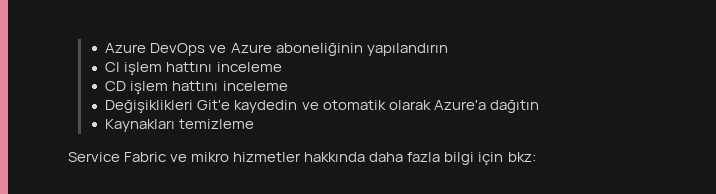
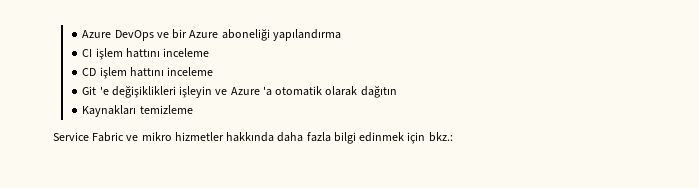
- Azure DevOps ve Azure aboneliğinin yapılandırın
+ Azure DevOps ve bir Azure aboneliği yapılandırma
- Değişiklikleri Git'e kaydedin ve otomatik olarak Azure'a dağıtın
+ Git 'e değişiklikleri işleyin ve Azure 'a otomatik olarak dağıtın
- Service Fabric ve mikro hizmetler hakkında daha fazla bilgi için bkz:
+ Service Fabric ve mikro hizmetler hakkında daha fazla bilgi edinmek için bkz.:

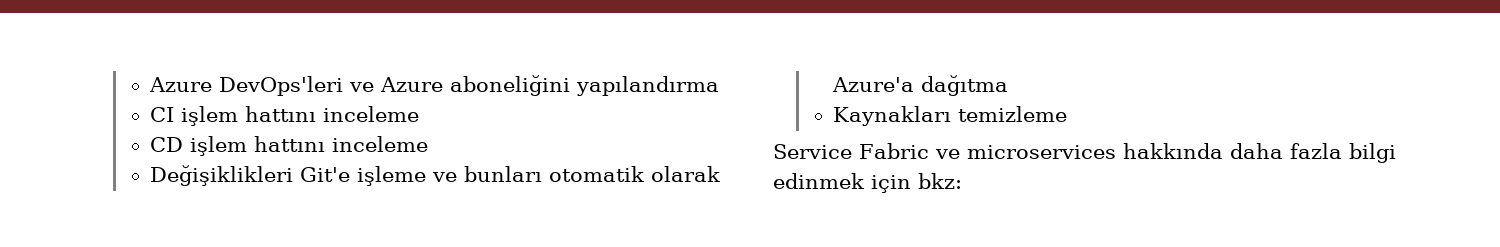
- Azure DevOps ve bir Azure aboneliği yapılandırma
+ Azure DevOps'leri ve Azure aboneliğini yapılandırma
- Git 'e değişiklikleri işleyin ve Azure 'a otomatik olarak dağıtın
+ Değişiklikleri Git'e işleme ve bunları otomatik olarak Azure'a dağıtma
- Service Fabric ve mikro hizmetler hakkında daha fazla bilgi edinmek için bkz.:
+ Service Fabric ve microservices hakkında daha fazla bilgi edinmek için bkz:

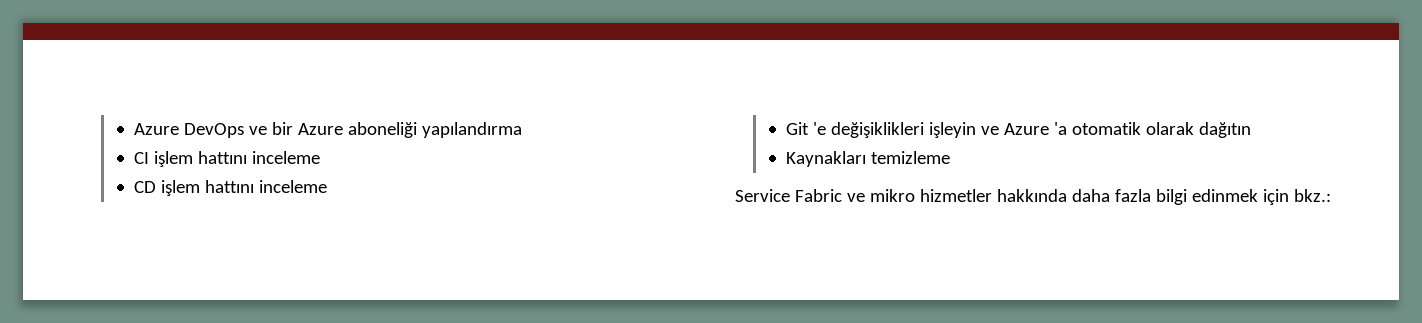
- Azure DevOps'leri ve Azure aboneliğini yapılandırma
+ Azure DevOps ve bir Azure aboneliği yapılandırma
- Değişiklikleri Git'e işleme ve bunları otomatik olarak Azure'a dağıtma
+ Git 'e değişiklikleri işleyin ve Azure 'a otomatik olarak dağıtın
- Service Fabric ve microservices hakkında daha fazla bilgi edinmek için bkz:
+ Service Fabric ve mikro hizmetler hakkında daha fazla bilgi edinmek için bkz.:

